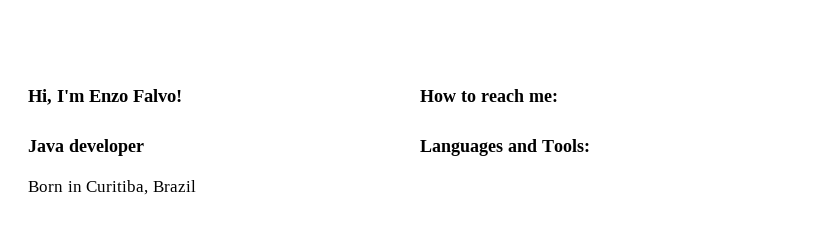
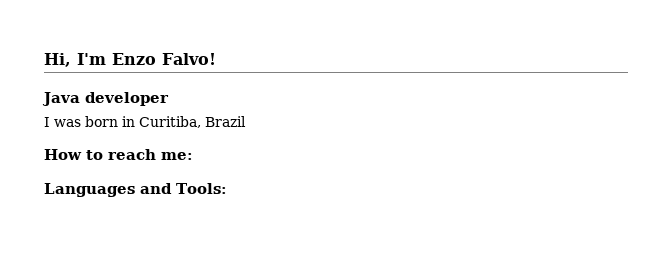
- Born in Curitiba, Brazil
+ I was born in Curitiba, Brazil

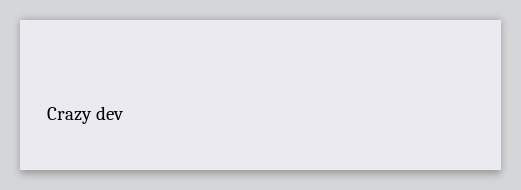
- Hi, I'm Enzo Falvo!
- Java developer
- I was born in Curitiba, Brazil
- How to reach me:
- Languages and Tools:
+ Crazy dev

